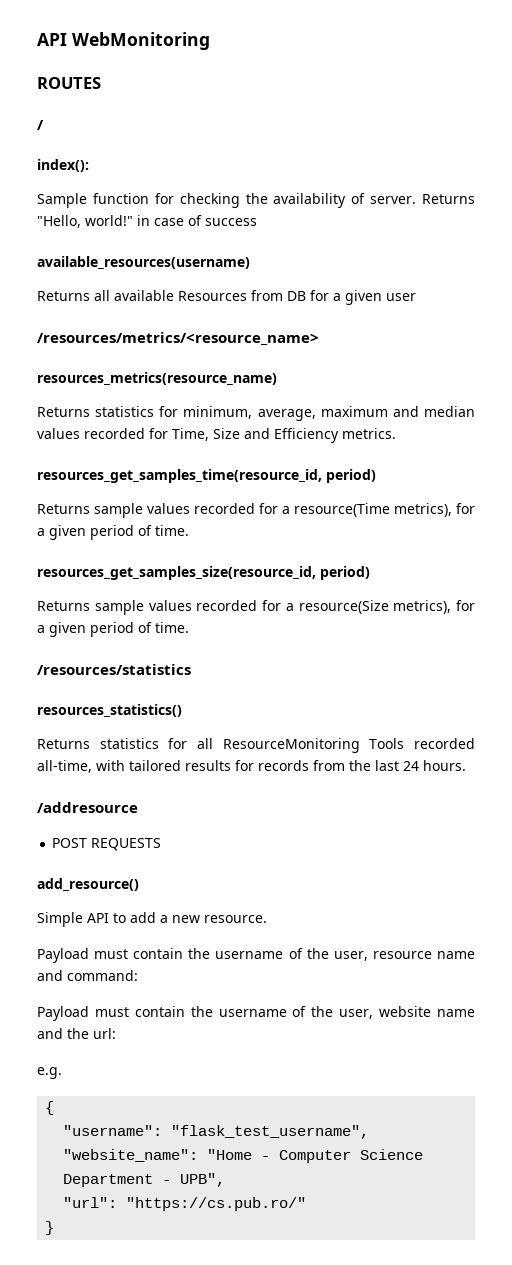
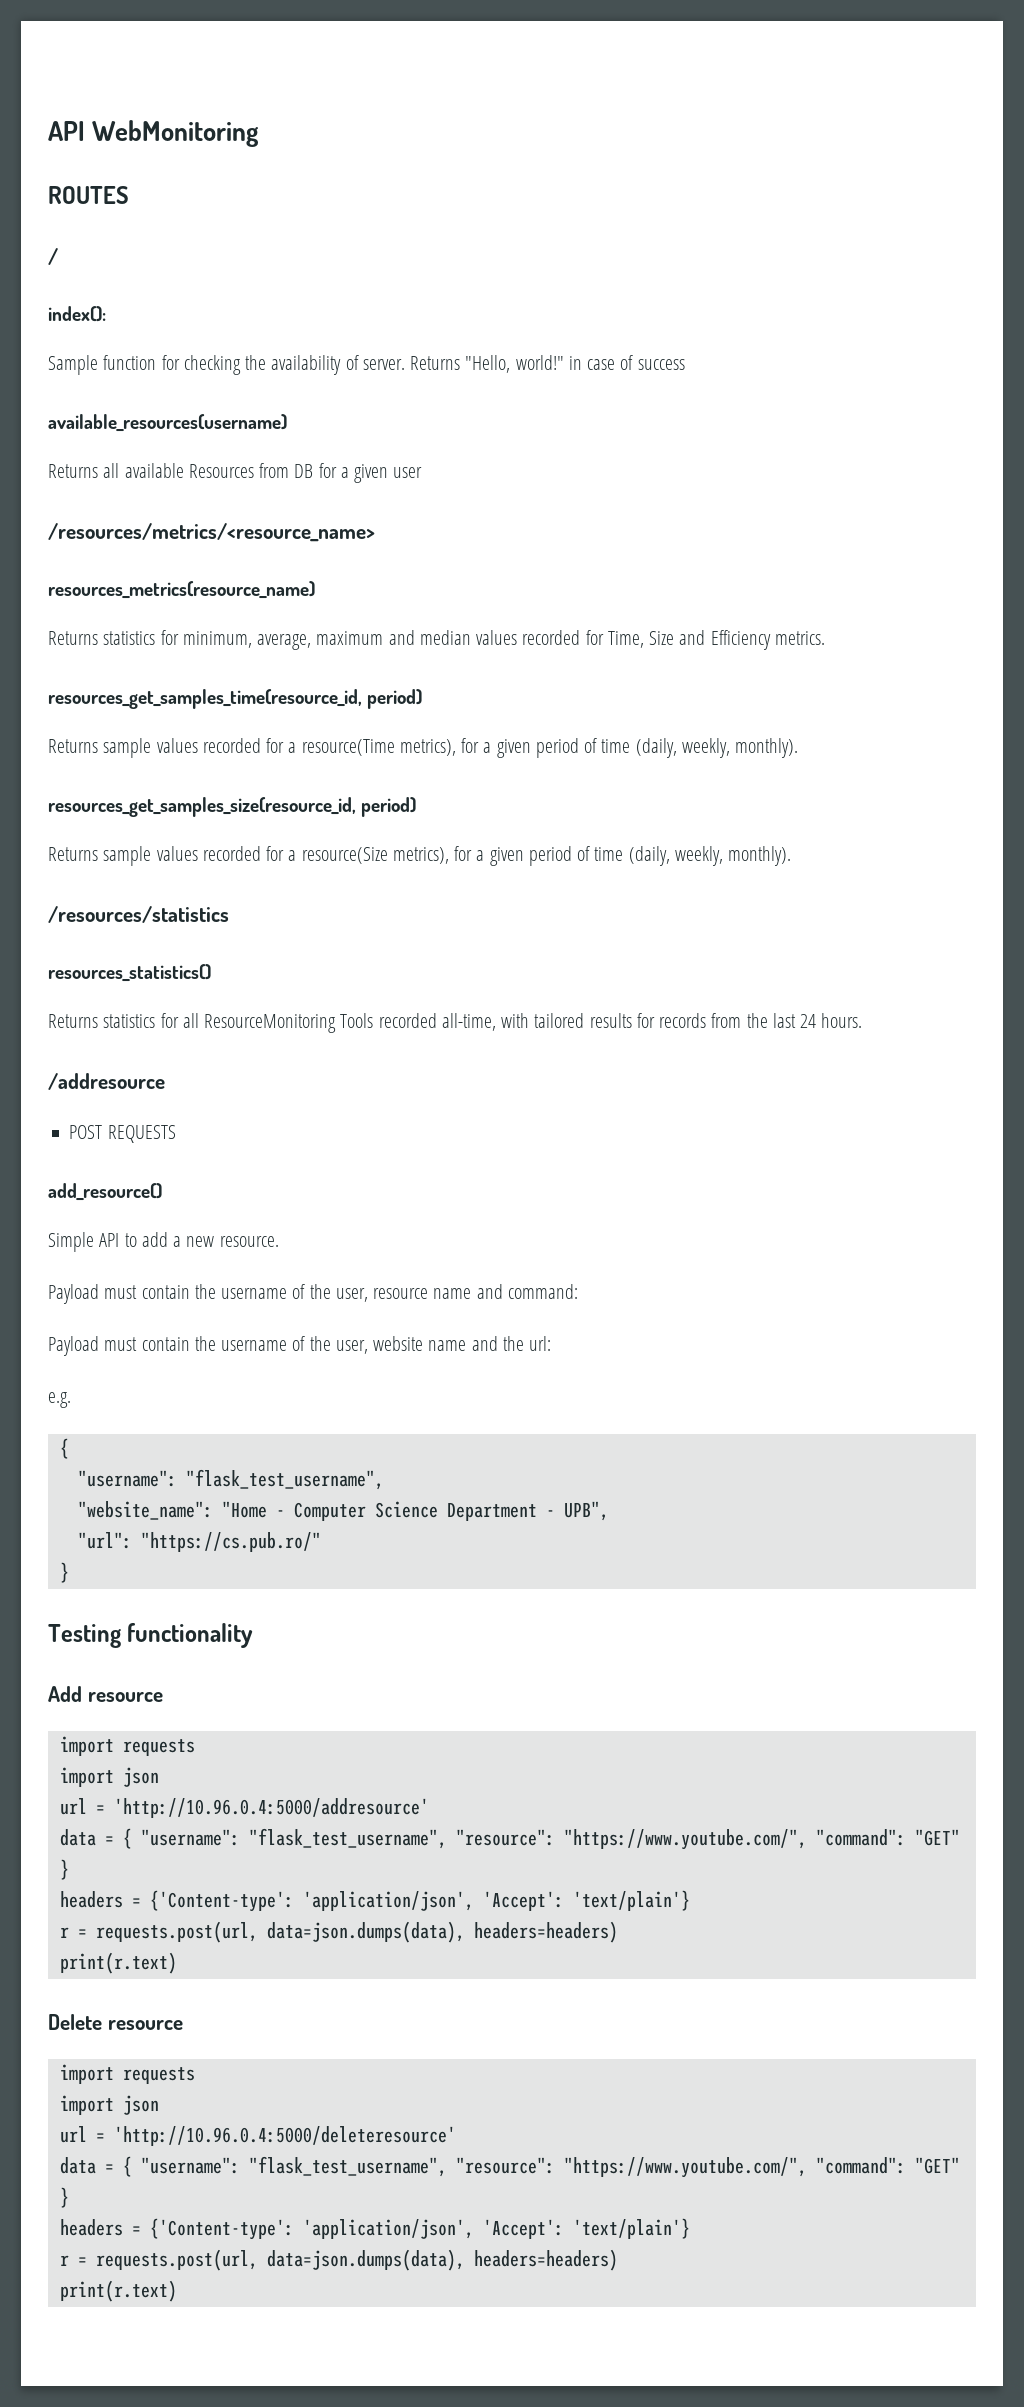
- Returns sample values recorded for a resource(Time metrics), for a given period of time.
+ Returns sample values recorded for a resource(Time metrics), for a given period of time (daily, weekly, monthly).
- Returns sample values recorded for a resource(Size metrics), for a given period of time.
+ Returns sample values recorded for a resource(Size metrics), for a given period of time (daily, weekly, monthly).
+ Testing functionality
+ Add resource
+ import requests
+ import json
+ url = 'http://10.96.0.4:5000/addresource'
+ data = { "username": "flask_test_username", "resource": "https://www.youtube.com/", "command": "GET" }
+ headers = {'Content-type': 'application/json', 'Accept': 'text/plain'}
+ r = requests.post(url, data=json.dumps(data), headers=headers)
+ print(r.text)
+ Delete resource
+ import requests
+ import json
+ url = 'http://10.96.0.4:5000/deleteresource'
+ data = { "username": "flask_test_username", "resource": "https://www.youtube.com/", "command": "GET" }
+ headers = {'Content-type': 'application/json', 'Accept': 'text/plain'}
+ r = requests.post(url, data=json.dumps(data), headers=headers)
+ print(r.text)

